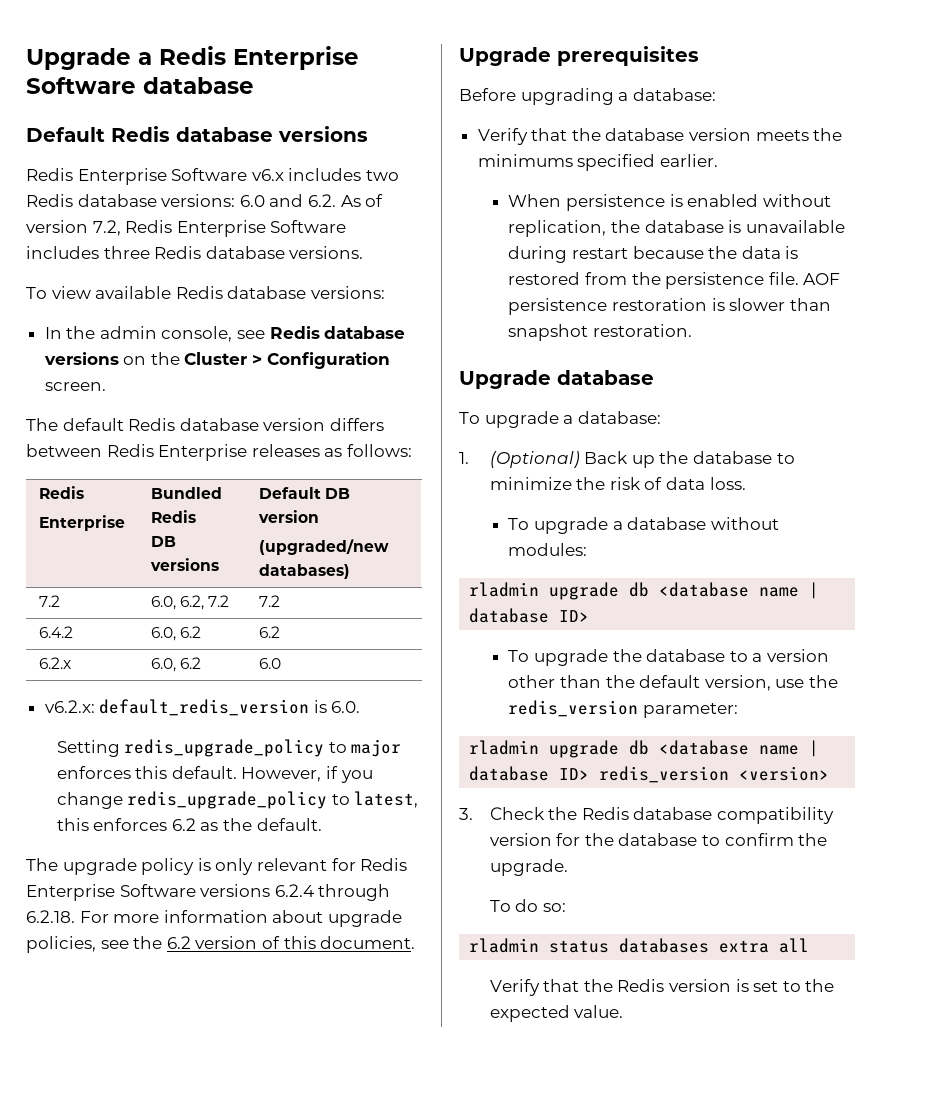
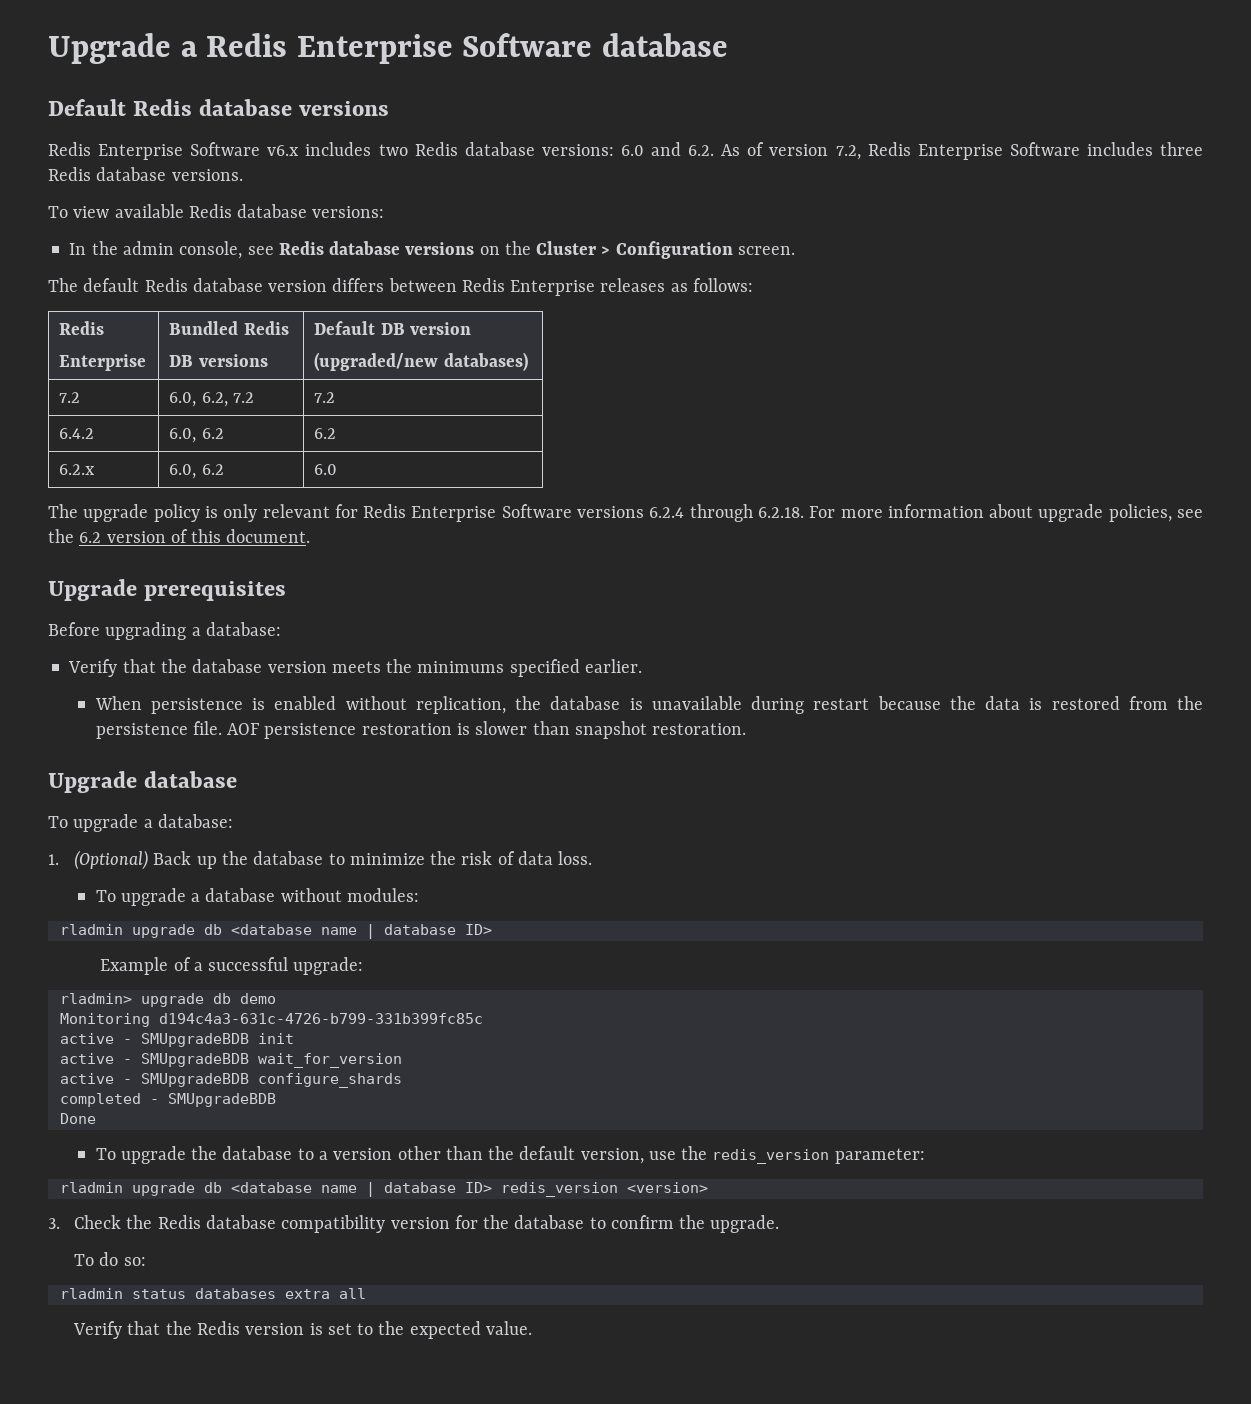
- v6.2.x: default_redis_version is 6.0.
- Setting redis_upgrade_policy to major enforces this default. However, if you change redis_upgrade_policy to latest, this enforces 6.2 as the default.
+ Example of a successful upgrade:
+ rladmin> upgrade db demo
+ Monitoring d194c4a3-631c-4726-b799-331b399fc85c
+ active - SMUpgradeBDB init
+ active - SMUpgradeBDB wait_for_version
+ active - SMUpgradeBDB configure_shards
+ completed - SMUpgradeBDB
+ Done

